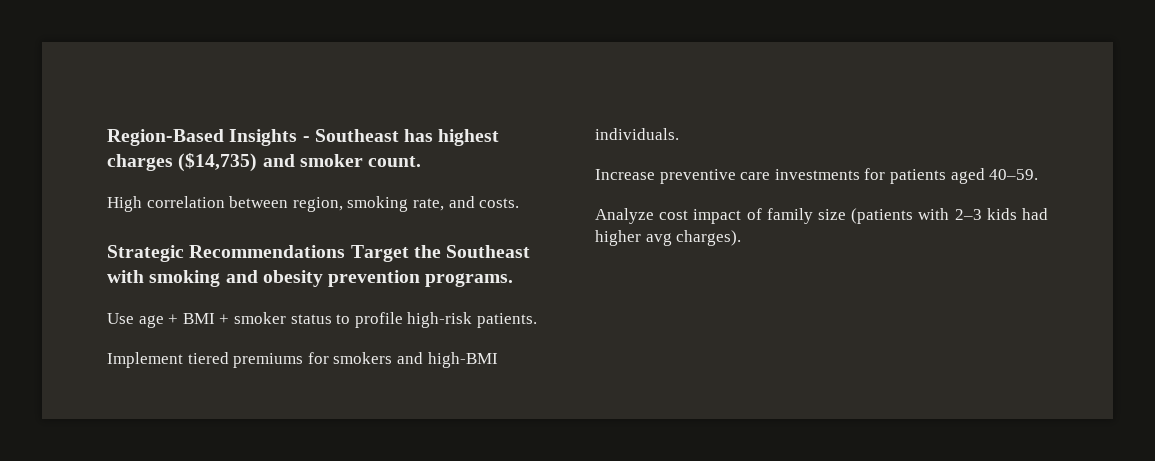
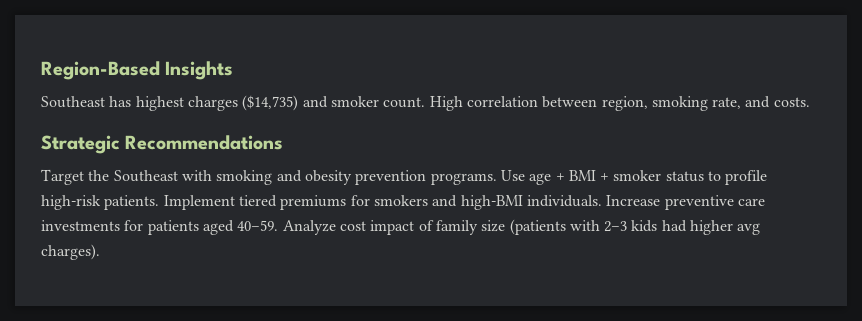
- Region-Based Insights - Southeast has highest charges ($14,735) and smoker count.
- High correlation between region, smoking rate, and costs.
+ Region-Based Insights
+ Southeast has highest charges ($14,735) and smoker count. High correlation between region, smoking rate, and costs.
- Strategic Recommendations Target the Southeast with smoking and obesity prevention programs.
- Use age + BMI + smoker status to profile high-risk patients.
- Implement tiered premiums for smokers and high-BMI individuals.
- Increase preventive care investments for patients aged 40–59.
- Analyze cost impact of family size (patients with 2–3 kids had higher avg charges).
+ Strategic Recommendations
+ Target the Southeast with smoking and obesity prevention programs. Use age + BMI + smoker status to profile high-risk patients. Implement tiered premiums for smokers and high-BMI individuals. Increase preventive care investments for patients aged 40–59. Analyze cost impact of family size (patients with 2–3 kids had higher avg charges).

